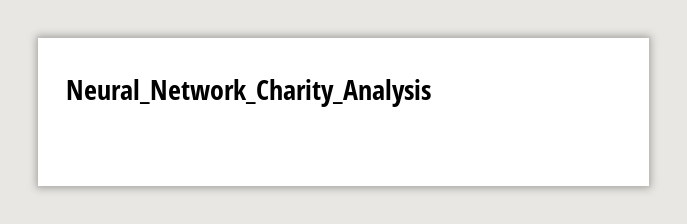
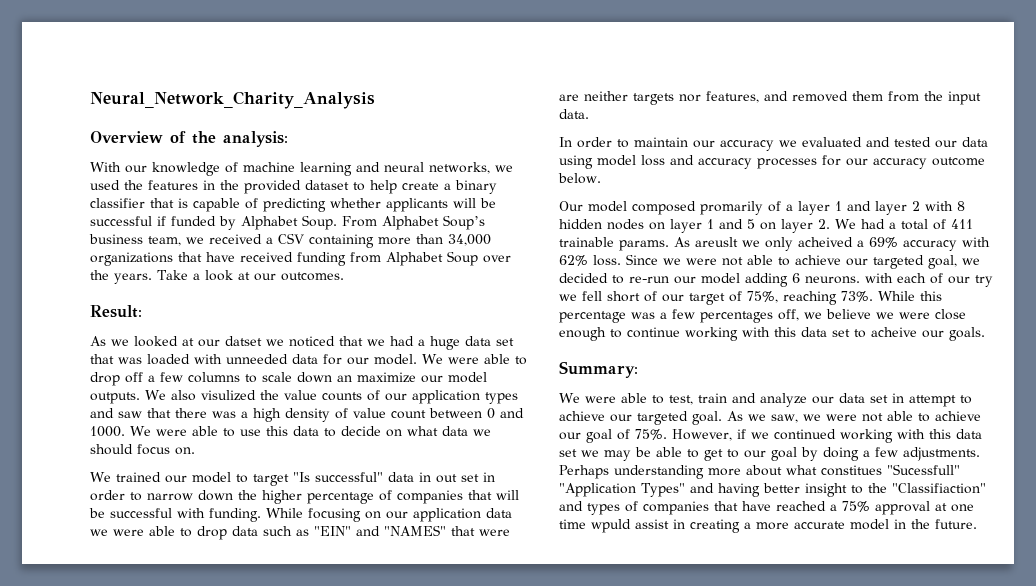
+ Overview of the analysis:
+ With our knowledge of machine learning and neural networks, we used the features in the provided dataset to help create a binary classifier that is capable of predicting whether applicants will be successful if funded by Alphabet Soup. From Alphabet Soup’s business team, we received a CSV containing more than 34,000 organizations that have received funding from Alphabet Soup over the years. Take a look at our outcomes.
+ Result:
+ As we looked at our datset we noticed that we had a huge data set that was loaded with unneeded data for our model. We were able to drop off a few columns to scale down an maximize our model outputs. We also visulized the value counts of our application types and saw that there was a high density of value count between 0 and 1000. We were able to use this data to decide on what data we should focus on.
+ We trained our model to target "Is successful" data in out set in order to narrow down the higher percentage of companies that will be successful with funding. While focusing on our application data we were able to drop data such as "EIN" and "NAMES" that were are neither targets nor features, and removed them from the input data.
+ In order to maintain our accuracy we evaluated and tested our data using model loss and accuracy processes for our accuracy outcome below.
+ Our model composed promarily of a layer 1 and layer 2 with 8 hidden nodes on layer 1 and 5 on layer 2. We had a total of 411 trainable params. As areuslt we only acheived a 69% accuracy with 62% loss. Since we were not able to achieve our targeted goal, we decided to re-run our model adding 6 neurons. with each of our try we fell short of our target of 75%, reaching 73%. While this percentage was a few percentages off, we believe we were close enough to continue working with this data set to acheive our goals.
+ Summary:
+ We were able to test, train and analyze our data set in attempt to achieve our targeted goal. As we saw, we were not able to achieve our goal of 75%. However, if we continued working with this data set we may be able to get to our goal by doing a few adjustments. Perhaps understanding more about what constitues "Sucessfull" "Application Types" and having better insight to the "Classifiaction" and types of companies that have reached a 75% approval at one time wpuld assist in creating a more accurate model in the future.

